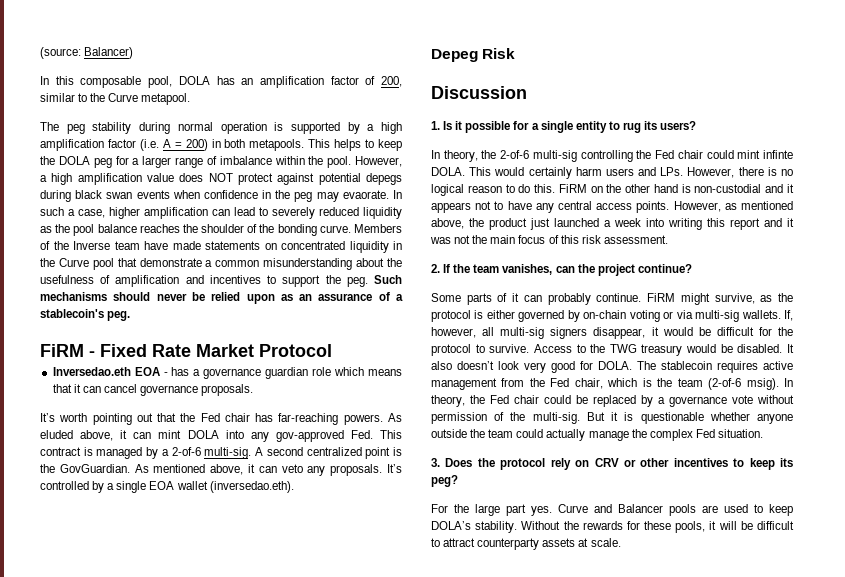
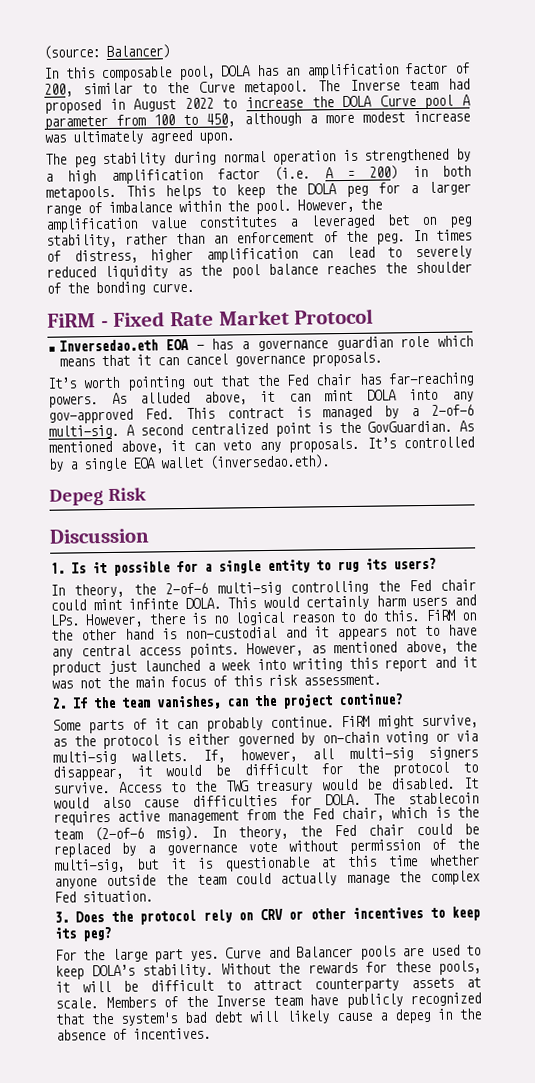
+ The Inverse team had proposed in August 2022 to increase the DOLA Curve pool A parameter from 100 to 450, although a more modest increase was ultimately agreed upon.
- The peg stability during normal operation is supported by a high amplification factor (i.e. A = 200) in both metapools.
+ The peg stability during normal operation is strengthened by a high amplification factor (i.e. A = 200) in both metapools.
- However, a high amplification value does NOT protect against potential depegs during black swan events when confidence in the peg may evaorate. In such a case, higher amplification can lead to severely reduced liquidity as the pool balance reaches the shoulder of the bonding curve. Members of the Inverse team have made statements on concentrated liquidity in the Curve pool that demonstrate a common misunderstanding about the usefulness of amplification and incentives to support the peg. Such mechanisms should never be relied upon as an assurance of a stablecoin's peg.
+ However, the amplification value constitutes a leveraged bet on peg stability, rather than an enforcement of the peg. In times of distress, higher amplification can lead to severely reduced liquidity as the pool balance reaches the shoulder of the bonding curve.
- As eluded above, it can mint DOLA into any gov-approved Fed. This contract is managed by a 2-of-6 multi-sig.
+ As alluded above, it can mint DOLA into any gov-approved Fed. This contract is managed by a 2-of-6 multi-sig.
- It also doesn’t look very good for DOLA.
+ It would also cause difficulties for DOLA.
- In theory, the Fed chair could be replaced by a governance vote without permission of the multi-sig. But it is questionable whether anyone outside the team could actually manage the complex Fed situation.
+ In theory, the Fed chair could be replaced by a governance vote without permission of the multi-sig, but it is questionable at this time whether anyone outside the team could actually manage the complex Fed situation.
+ Members of the Inverse team have publicly recognized that the system's bad debt will likely cause a depeg in the absence of incentives.

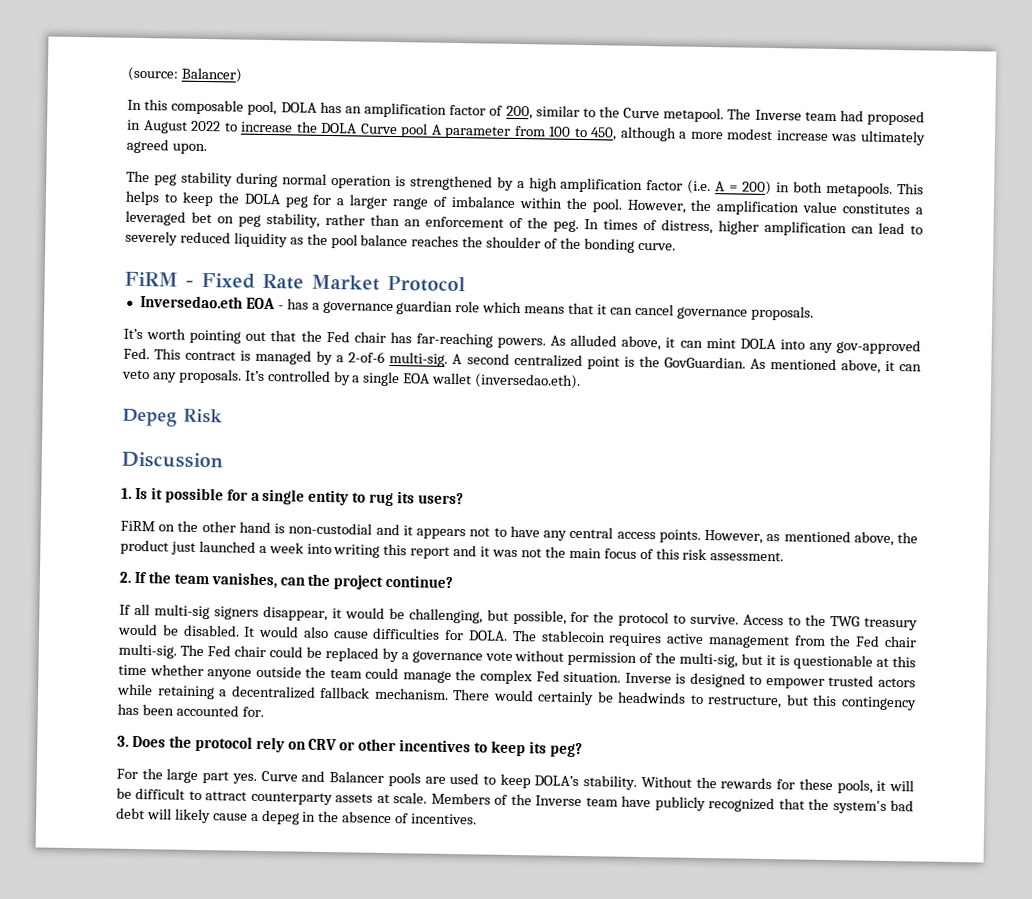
- In theory, the 2-of-6 multi-sig controlling the Fed chair could mint infinte DOLA. This would certainly harm users and LPs. However, there is no logical reason to do this.
- Some parts of it can probably continue. FiRM might survive, as the protocol is either governed by on-chain voting or via multi-sig wallets. If, however, all multi-sig signers disappear, it would be difficult for the protocol to survive.
+ If all multi-sig signers disappear, it would be challenging, but possible, for the protocol to survive.
- The stablecoin requires active management from the Fed chair, which is the team (2-of-6 msig). In theory, the Fed chair could be replaced by a governance vote without permission of the multi-sig, but it is questionable at this time whether anyone outside the team could actually manage the complex Fed situation.
+ The stablecoin requires active management from the Fed chair multi-sig. The Fed chair could be replaced by a governance vote without permission of the multi-sig, but it is questionable at this time whether anyone outside the team could manage the complex Fed situation. Inverse is designed to empower trusted actors while retaining a decentralized fallback mechanism. There would certainly be headwinds to restructure, but this contingency has been accounted for.

